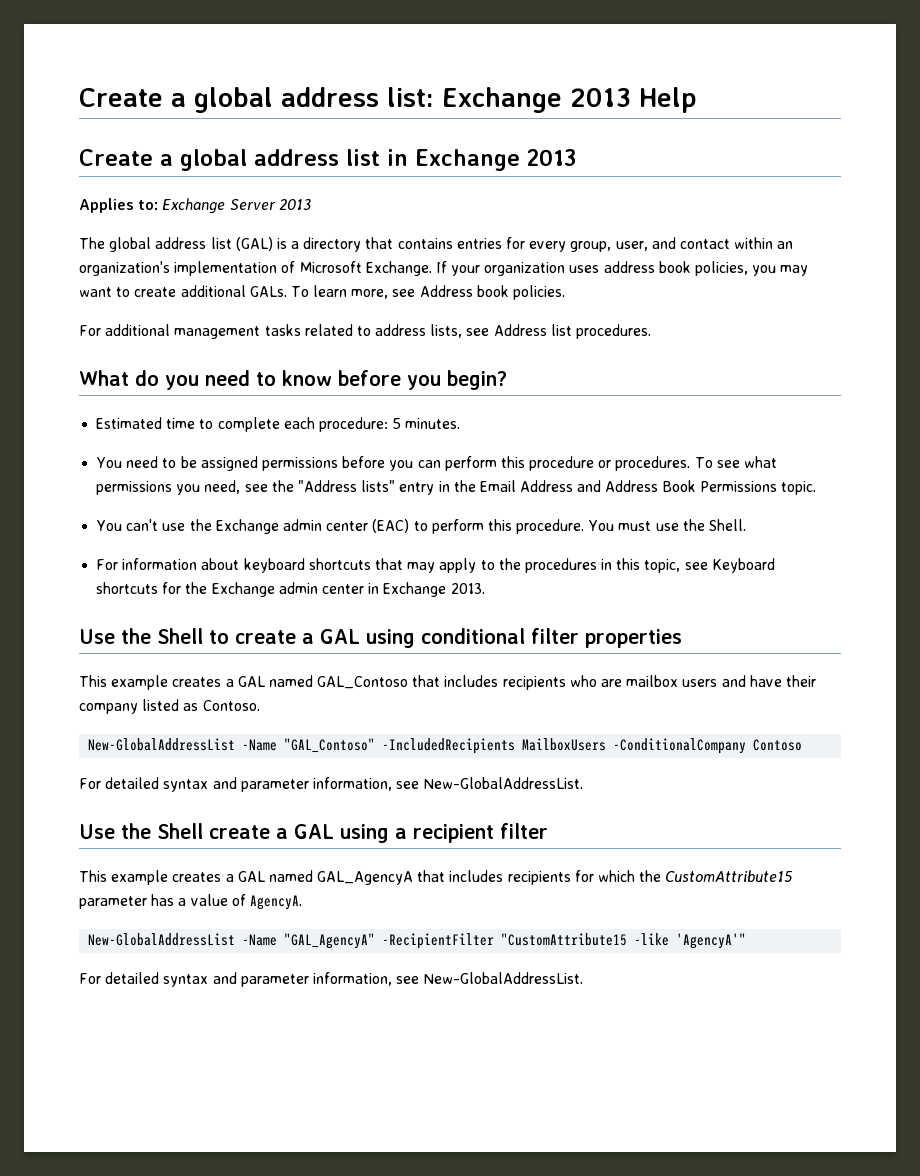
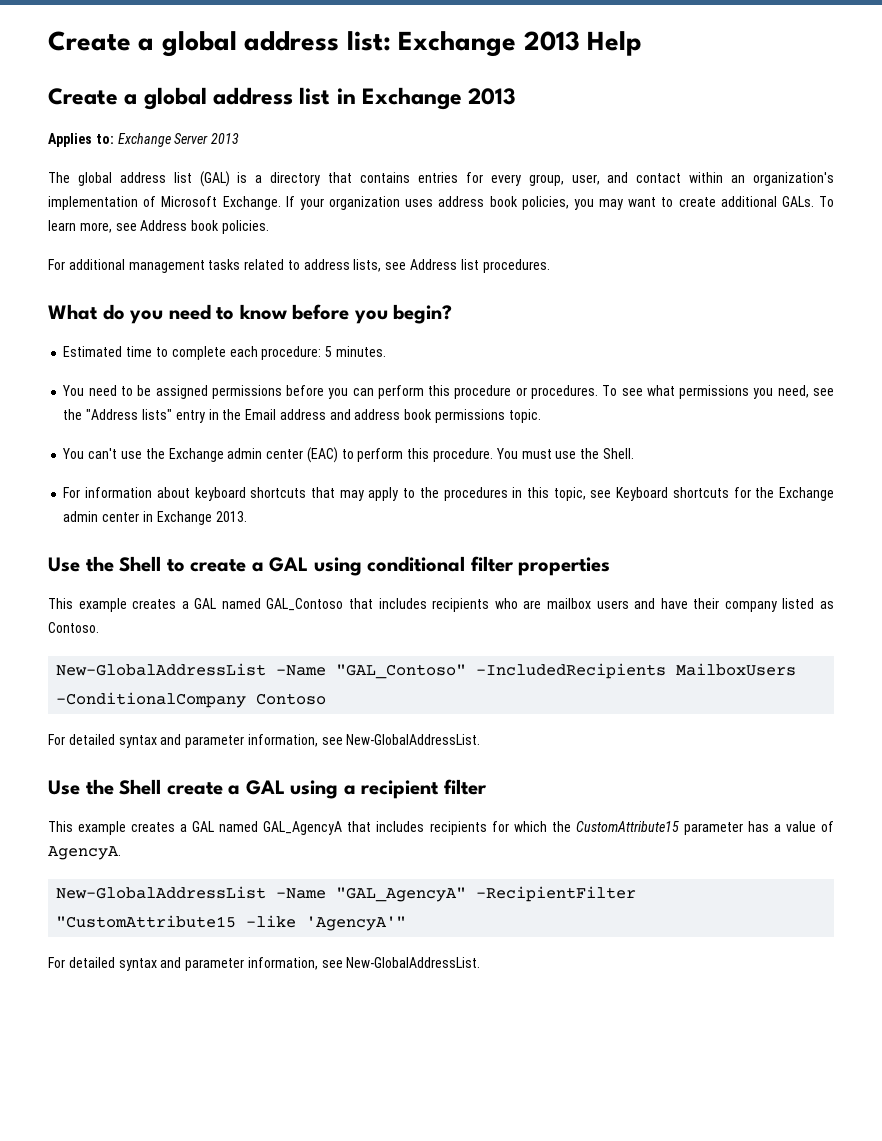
- To see what permissions you need, see the "Address lists" entry in the Email Address and Address Book Permissions topic.
+ To see what permissions you need, see the "Address lists" entry in the Email address and address book permissions topic.

